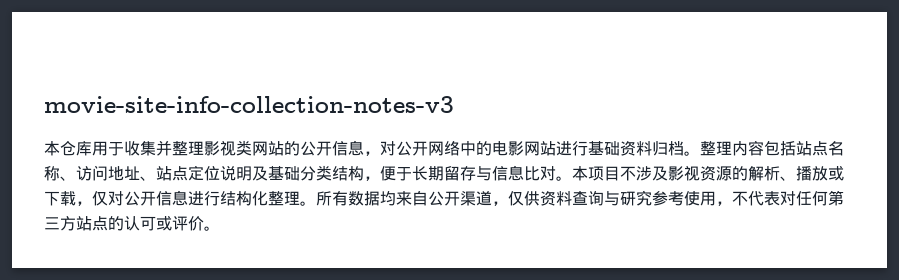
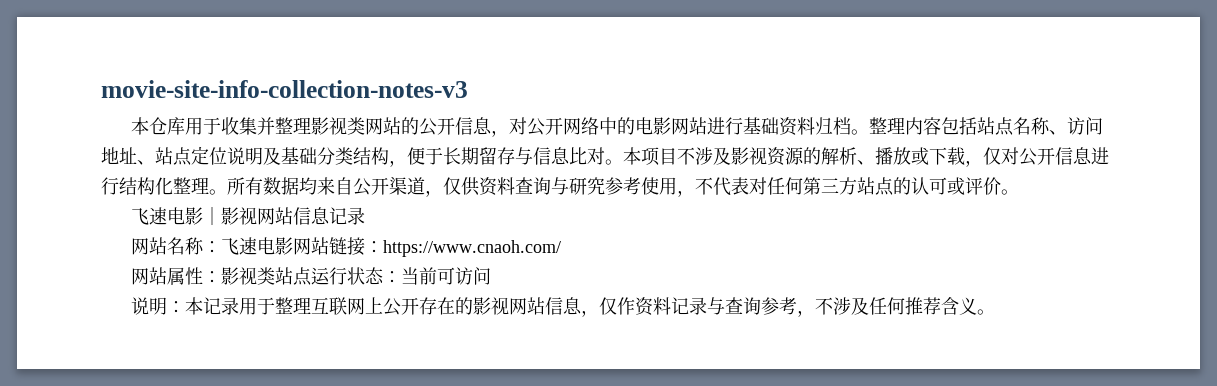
+ 飞速电影｜影视网站信息记录
+ 网站名称：飞速电影网站链接：https://www.cnaoh.com/
+ 网站属性：影视类站点运行状态：当前可访问
+ 说明：本记录用于整理互联网上公开存在的影视网站信息，仅作资料记录与查询参考，不涉及任何推荐含义。

